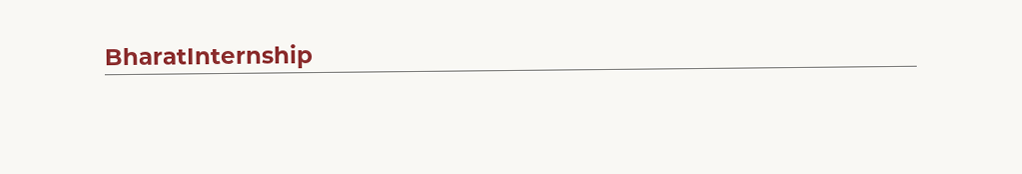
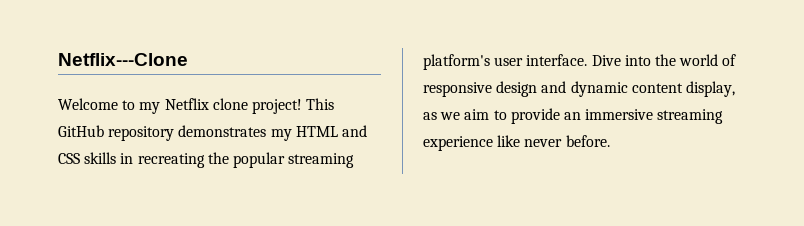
- BharatInternship
+ Netflix---Clone
+ Welcome to my Netflix clone project! This GitHub repository demonstrates my HTML and CSS skills in recreating the popular streaming platform's user interface. Dive into the world of responsive design and dynamic content display, as we aim to provide an immersive streaming experience like never before.

